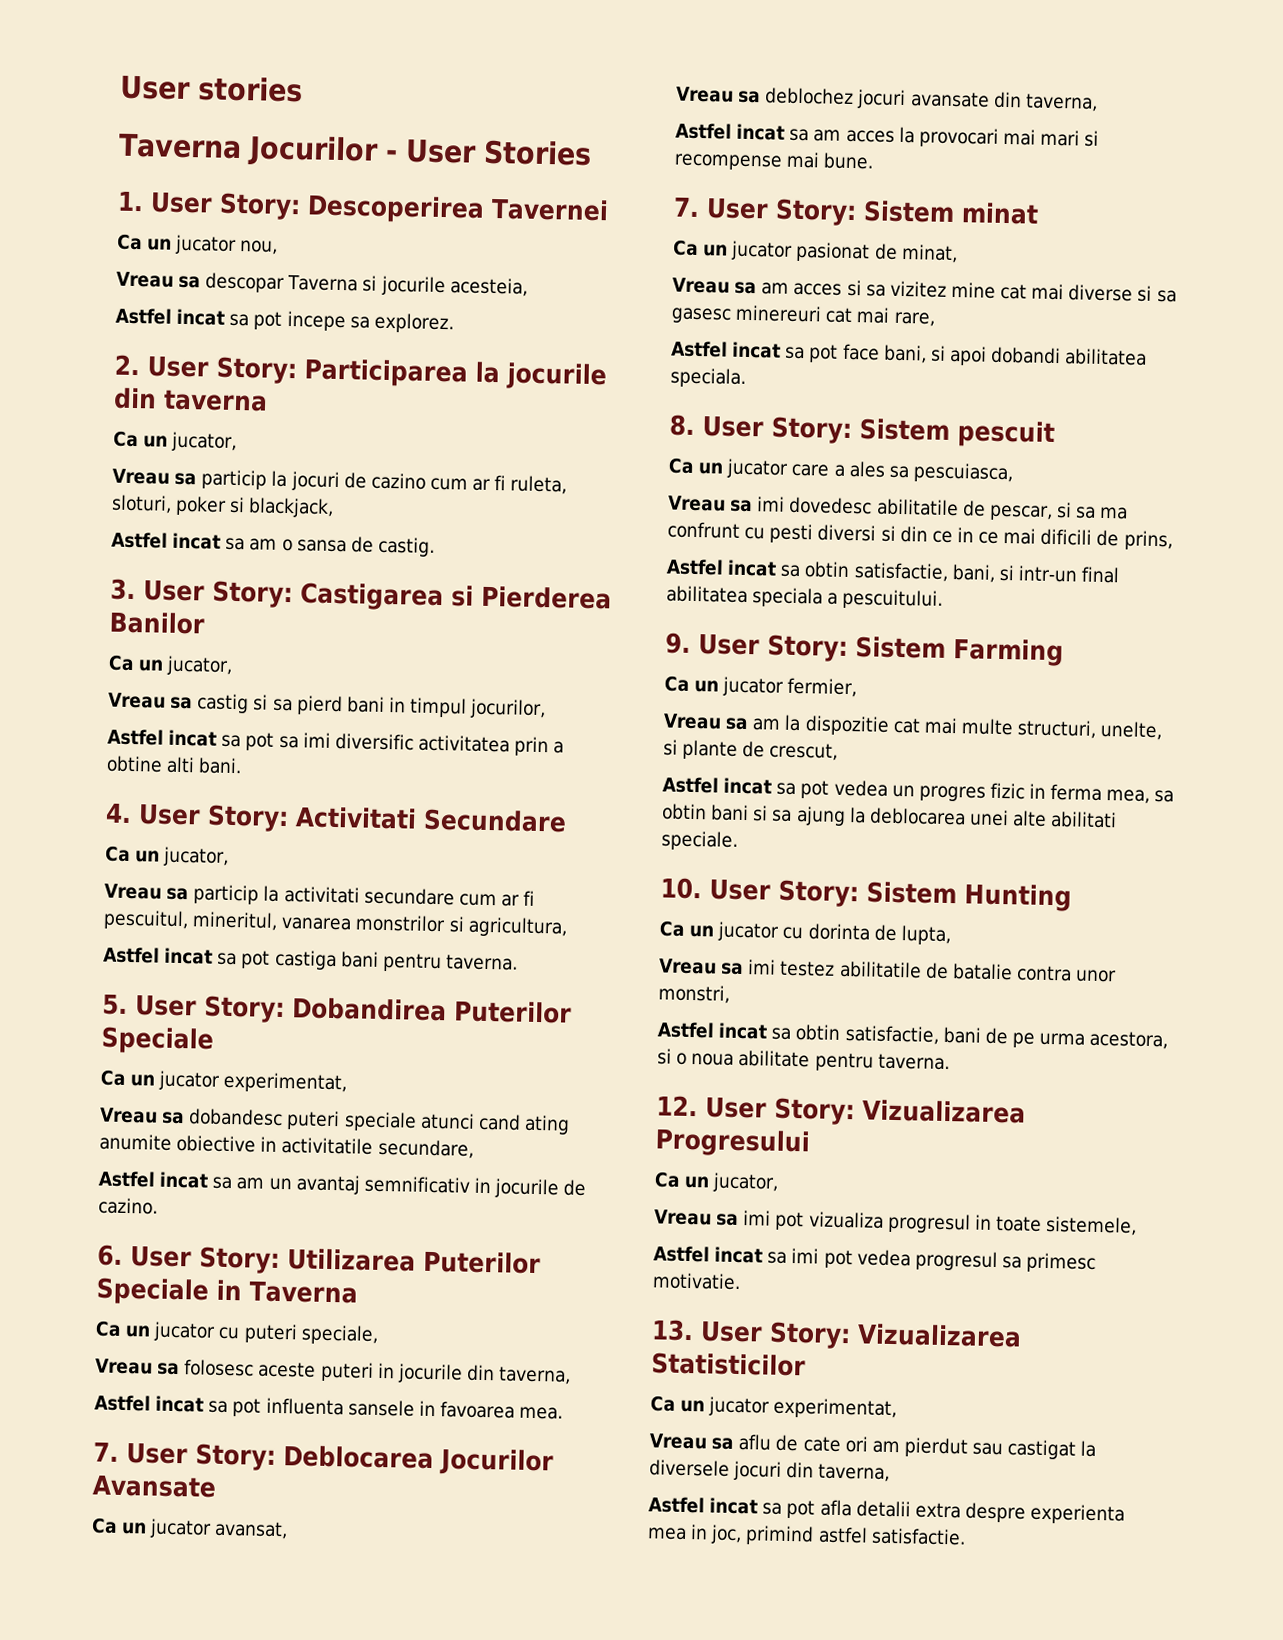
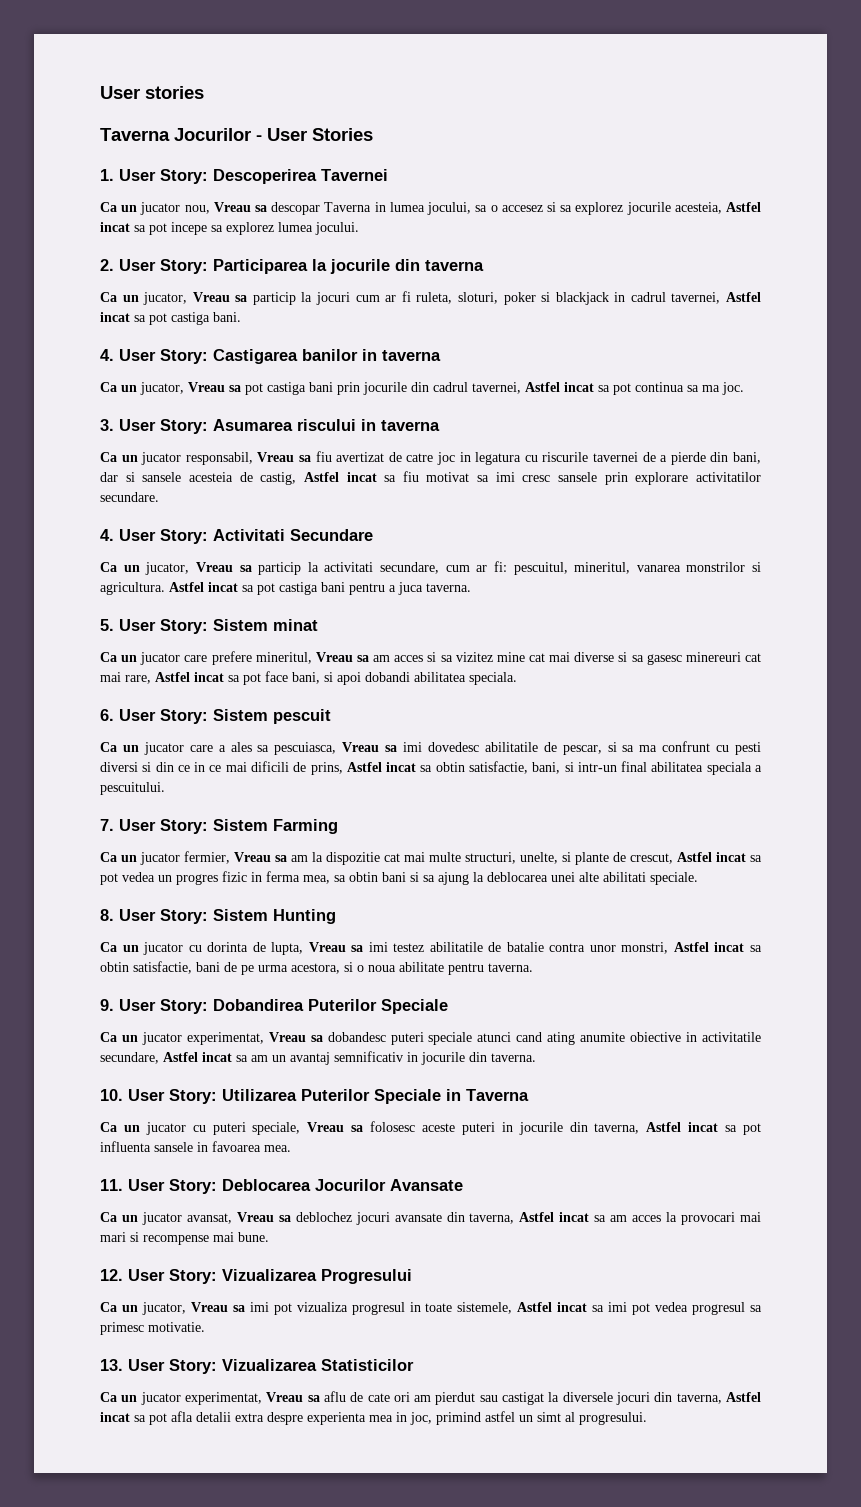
- Ca un jucator nou,
- Vreau sa descopar Taverna si jocurile acesteia,
- Astfel incat sa pot incepe sa explorez.
+ Ca un jucator nou, Vreau sa descopar Taverna in lumea jocului, sa o accesez si sa explorez jocurile acesteia, Astfel incat sa pot incepe sa explorez lumea jocului.
  2. User Story: Participarea la jocurile din taverna
- Ca un jucator,
- Vreau sa particip la jocuri de cazino cum ar fi ruleta, sloturi, poker si blackjack,
- Astfel incat sa am o sansa de castig.
- 3. User Story: Castigarea si Pierderea Banilor
- Ca un jucator,
- Vreau sa castig si sa pierd bani in timpul jocurilor,
- Astfel incat sa pot sa imi diversific activitatea prin a obtine alti bani.
+ Ca un jucator, Vreau sa particip la jocuri cum ar fi ruleta, sloturi, poker si blackjack in cadrul tavernei, Astfel incat sa pot castiga bani.
+ 4. User Story: Castigarea banilor in taverna
+ Ca un jucator, Vreau sa pot castiga bani prin jocurile din cadrul tavernei, Astfel incat sa pot continua sa ma joc.
+ 3. User Story: Asumarea riscului in taverna
+ Ca un jucator responsabil, Vreau sa fiu avertizat de catre joc in legatura cu riscurile tavernei de a pierde din bani, dar si sansele acesteia de castig, Astfel incat sa fiu motivat sa imi cresc sansele prin explorare activitatilor secundare.
  4. User Story: Activitati Secundare
- Ca un jucator,
- Vreau sa particip la activitati secundare cum ar fi pescuitul, mineritul, vanarea monstrilor si agricultura,
- Astfel incat sa pot castiga bani pentru taverna.
+ Ca un jucator, Vreau sa particip la activitati secundare, cum ar fi: pescuitul, mineritul, vanarea monstrilor si agricultura. Astfel incat sa pot castiga bani pentru a juca taverna.
- 5. User Story: Dobandirea Puterilor Speciale
- Ca un jucator experimentat,
- Vreau sa dobandesc puteri speciale atunci cand ating anumite obiective in activitatile secundare,
- Astfel incat sa am un avantaj semnificativ in jocurile de cazino.
- 6. User Story: Utilizarea Puterilor Speciale in Taverna
- Ca un jucator cu puteri speciale,
- Vreau sa folosesc aceste puteri in jocurile din taverna,
- Astfel incat sa pot influenta sansele in favoarea mea.
- 7. User Story: Deblocarea Jocurilor Avansate
- Ca un jucator avansat,
- Vreau sa deblochez jocuri avansate din taverna,
- Astfel incat sa am acces la provocari mai mari si recompense mai bune.
- 7. User Story: Sistem minat
+ 5. User Story: Sistem minat
- Ca un jucator pasionat de minat,
- Vreau sa am acces si sa vizitez mine cat mai diverse si sa gasesc minereuri cat mai rare,
- Astfel incat sa pot face bani, si apoi dobandi abilitatea speciala.
+ Ca un jucator care prefere mineritul, Vreau sa am acces si sa vizitez mine cat mai diverse si sa gasesc minereuri cat mai rare, Astfel incat sa pot face bani, si apoi dobandi abilitatea speciala.
- 8. User Story: Sistem pescuit
+ 6. User Story: Sistem pescuit
- Ca un jucator care a ales sa pescuiasca,
- Vreau sa imi dovedesc abilitatile de pescar, si sa ma confrunt cu pesti diversi si din ce in ce mai dificili de prins,
- Astfel incat sa obtin satisfactie, bani, si intr-un final abilitatea speciala a pescuitului.
+ Ca un jucator care a ales sa pescuiasca, Vreau sa imi dovedesc abilitatile de pescar, si sa ma confrunt cu pesti diversi si din ce in ce mai dificili de prins, Astfel incat sa obtin satisfactie, bani, si intr-un final abilitatea speciala a pescuitului.
- 9. User Story: Sistem Farming
+ 7. User Story: Sistem Farming
- Ca un jucator fermier,
- Vreau sa am la dispozitie cat mai multe structuri, unelte, si plante de crescut,
- Astfel incat sa pot vedea un progres fizic in ferma mea, sa obtin bani si sa ajung la deblocarea unei alte abilitati speciale.
+ Ca un jucator fermier, Vreau sa am la dispozitie cat mai multe structuri, unelte, si plante de crescut, Astfel incat sa pot vedea un progres fizic in ferma mea, sa obtin bani si sa ajung la deblocarea unei alte abilitati speciale.
- 10. User Story: Sistem Hunting
+ 8. User Story: Sistem Hunting
- Ca un jucator cu dorinta de lupta,
- Vreau sa imi testez abilitatile de batalie contra unor monstri,
- Astfel incat sa obtin satisfactie, bani de pe urma acestora, si o noua abilitate pentru taverna.
+ Ca un jucator cu dorinta de lupta, Vreau sa imi testez abilitatile de batalie contra unor monstri, Astfel incat sa obtin satisfactie, bani de pe urma acestora, si o noua abilitate pentru taverna.
+ 9. User Story: Dobandirea Puterilor Speciale
+ Ca un jucator experimentat, Vreau sa dobandesc puteri speciale atunci cand ating anumite obiective in activitatile secundare, Astfel incat sa am un avantaj semnificativ in jocurile din taverna.
+ 10. User Story: Utilizarea Puterilor Speciale in Taverna
+ Ca un jucator cu puteri speciale, Vreau sa folosesc aceste puteri in jocurile din taverna, Astfel incat sa pot influenta sansele in favoarea mea.
+ 11. User Story: Deblocarea Jocurilor Avansate
+ Ca un jucator avansat, Vreau sa deblochez jocuri avansate din taverna, Astfel incat sa am acces la provocari mai mari si recompense mai bune.
  12. User Story: Vizualizarea Progresului
- Ca un jucator,
- Vreau sa imi pot vizualiza progresul in toate sistemele,
- Astfel incat sa imi pot vedea progresul sa primesc motivatie.
+ Ca un jucator, Vreau sa imi pot vizualiza progresul in toate sistemele, Astfel incat sa imi pot vedea progresul sa primesc motivatie.
  13. User Story: Vizualizarea Statisticilor
- Ca un jucator experimentat,
- Vreau sa aflu de cate ori am pierdut sau castigat la diversele jocuri din taverna,
- Astfel incat sa pot afla detalii extra despre experienta mea in joc, primind astfel satisfactie.
+ Ca un jucator experimentat, Vreau sa aflu de cate ori am pierdut sau castigat la diversele jocuri din taverna, Astfel incat sa pot afla detalii extra despre experienta mea in joc, primind astfel un simt al progresului.

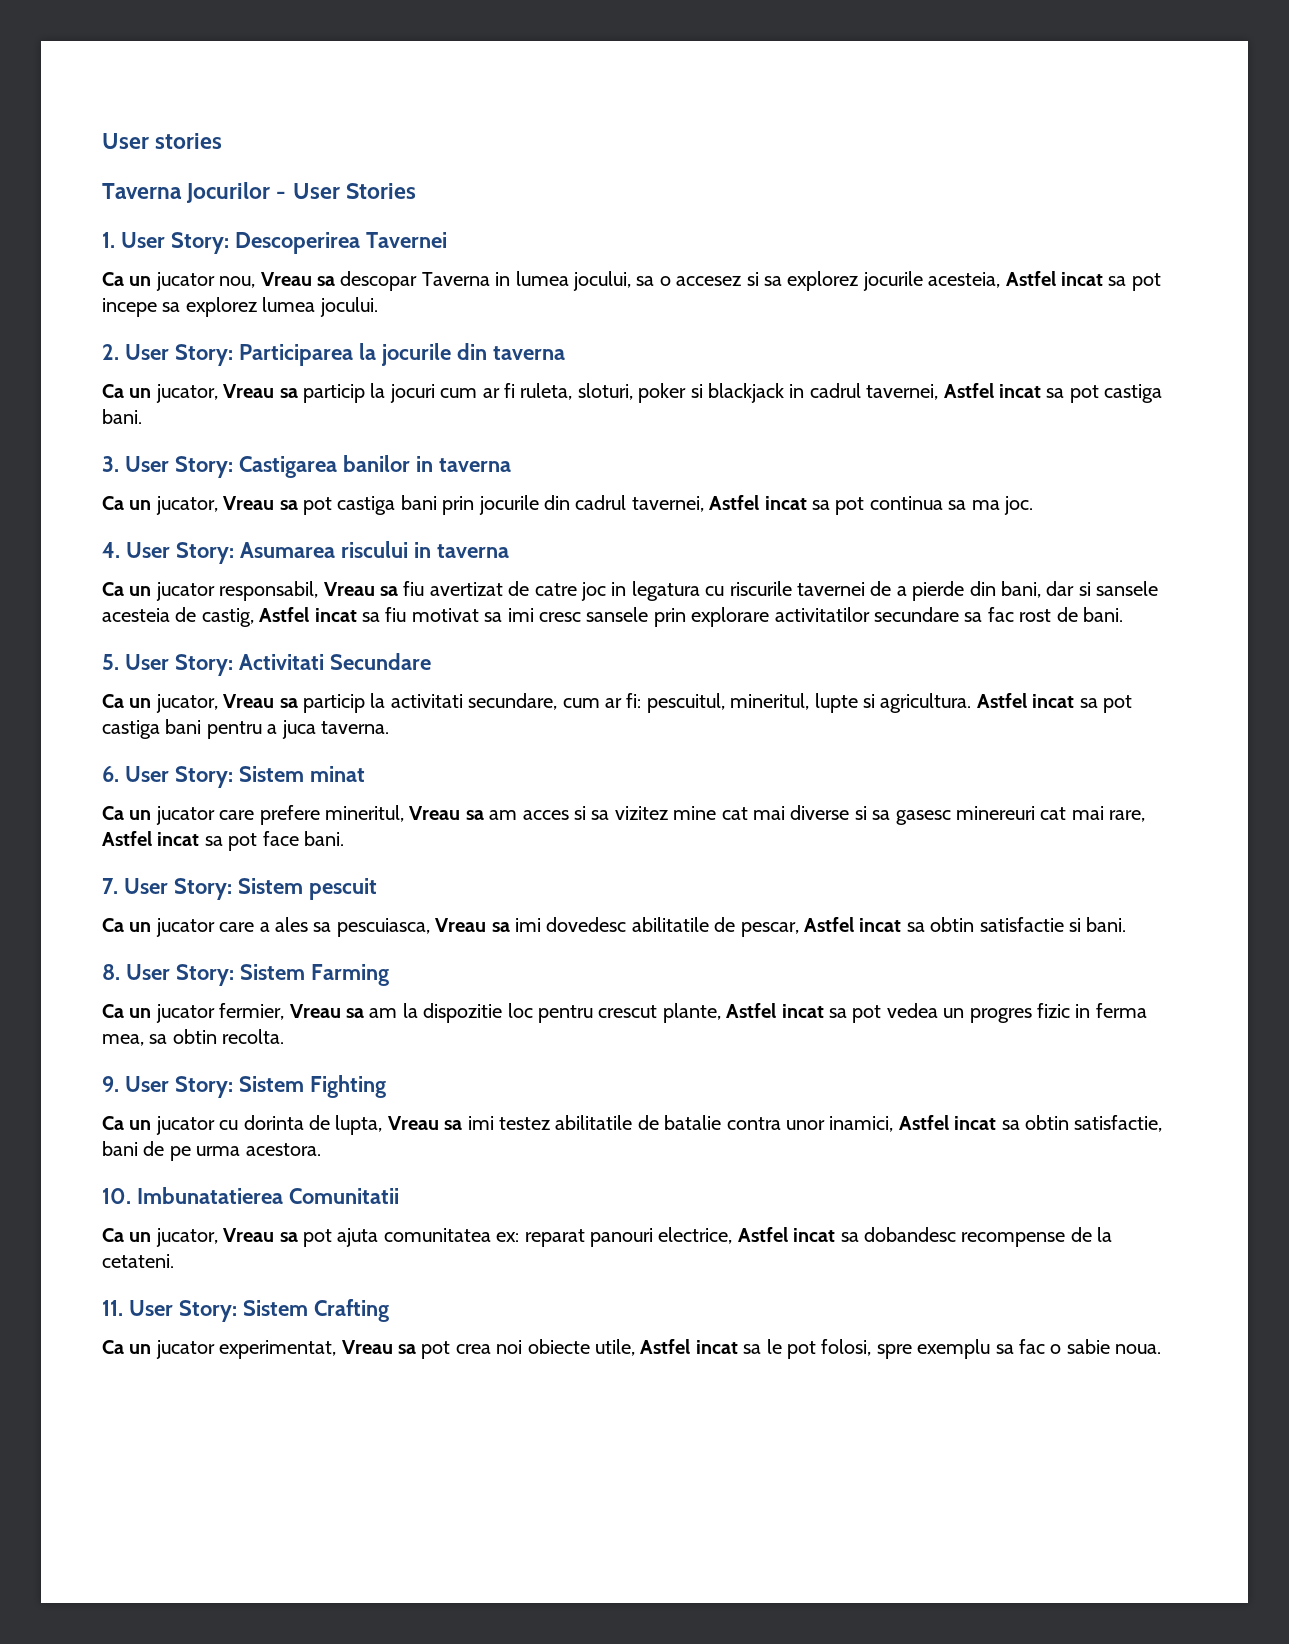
- 4. User Story: Castigarea banilor in taverna
+ 3. User Story: Castigarea banilor in taverna
- 3. User Story: Asumarea riscului in taverna
+ 4. User Story: Asumarea riscului in taverna
- Ca un jucator responsabil, Vreau sa fiu avertizat de catre joc in legatura cu riscurile tavernei de a pierde din bani, dar si sansele acesteia de castig, Astfel incat sa fiu motivat sa imi cresc sansele prin explorare activitatilor secundare.
- 4. User Story: Activitati Secundare
+ Ca un jucator responsabil, Vreau sa fiu avertizat de catre joc in legatura cu riscurile tavernei de a pierde din bani, dar si sansele acesteia de castig, Astfel incat sa fiu motivat sa imi cresc sansele prin explorare activitatilor secundare sa fac rost de bani.
+ 5. User Story: Activitati Secundare
- Ca un jucator, Vreau sa particip la activitati secundare, cum ar fi: pescuitul, mineritul, vanarea monstrilor si agricultura.
+ Ca un jucator, Vreau sa particip la activitati secundare, cum ar fi: pescuitul, mineritul, lupte si agricultura.
- 5. User Story: Sistem minat
+ 6. User Story: Sistem minat
- Ca un jucator care prefere mineritul, Vreau sa am acces si sa vizitez mine cat mai diverse si sa gasesc minereuri cat mai rare, Astfel incat sa pot face bani, si apoi dobandi abilitatea speciala.
- 6. User Story: Sistem pescuit
+ Ca un jucator care prefere mineritul, Vreau sa am acces si sa vizitez mine cat mai diverse si sa gasesc minereuri cat mai rare, Astfel incat sa pot face bani.
+ 7. User Story: Sistem pescuit
- Ca un jucator care a ales sa pescuiasca, Vreau sa imi dovedesc abilitatile de pescar, si sa ma confrunt cu pesti diversi si din ce in ce mai dificili de prins, Astfel incat sa obtin satisfactie, bani, si intr-un final abilitatea speciala a pescuitului.
- 7. User Story: Sistem Farming
+ Ca un jucator care a ales sa pescuiasca, Vreau sa imi dovedesc abilitatile de pescar, Astfel incat sa obtin satisfactie si bani.
+ 8. User Story: Sistem Farming
- Ca un jucator fermier, Vreau sa am la dispozitie cat mai multe structuri, unelte, si plante de crescut, Astfel incat sa pot vedea un progres fizic in ferma mea, sa obtin bani si sa ajung la deblocarea unei alte abilitati speciale.
- 8. User Story: Sistem Hunting
+ Ca un jucator fermier, Vreau sa am la dispozitie loc pentru crescut plante, Astfel incat sa pot vedea un progres fizic in ferma mea, sa obtin recolta.
+ 9. User Story: Sistem Fighting
- Ca un jucator cu dorinta de lupta, Vreau sa imi testez abilitatile de batalie contra unor monstri, Astfel incat sa obtin satisfactie, bani de pe urma acestora, si o noua abilitate pentru taverna.
- 9. User Story: Dobandirea Puterilor Speciale
- Ca un jucator experimentat, Vreau sa dobandesc puteri speciale atunci cand ating anumite obiective in activitatile secundare, Astfel incat sa am un avantaj semnificativ in jocurile din taverna.
- 10. User Story: Utilizarea Puterilor Speciale in Taverna
- Ca un jucator cu puteri speciale, Vreau sa folosesc aceste puteri in jocurile din taverna, Astfel incat sa pot influenta sansele in favoarea mea.
- 11. User Story: Deblocarea Jocurilor Avansate
- Ca un jucator avansat, Vreau sa deblochez jocuri avansate din taverna, Astfel incat sa am acces la provocari mai mari si recompense mai bune.
- 12. User Story: Vizualizarea Progresului
- Ca un jucator, Vreau sa imi pot vizualiza progresul in toate sistemele, Astfel incat sa imi pot vedea progresul sa primesc motivatie.
- 13. User Story: Vizualizarea Statisticilor
- Ca un jucator experimentat, Vreau sa aflu de cate ori am pierdut sau castigat la diversele jocuri din taverna, Astfel incat sa pot afla detalii extra despre experienta mea in joc, primind astfel un simt al progresului.
+ Ca un jucator cu dorinta de lupta, Vreau sa imi testez abilitatile de batalie contra unor inamici, Astfel incat sa obtin satisfactie, bani de pe urma acestora.
+ 10. Imbunatatierea Comunitatii
+ Ca un jucator, Vreau sa pot ajuta comunitatea ex: reparat panouri electrice, Astfel incat sa dobandesc recompense de la cetateni.
+ 11. User Story: Sistem Crafting
+ Ca un jucator experimentat, Vreau sa pot crea noi obiecte utile, Astfel incat sa le pot folosi, spre exemplu sa fac o sabie noua.

